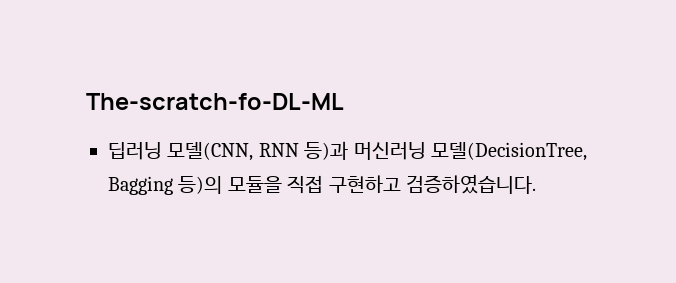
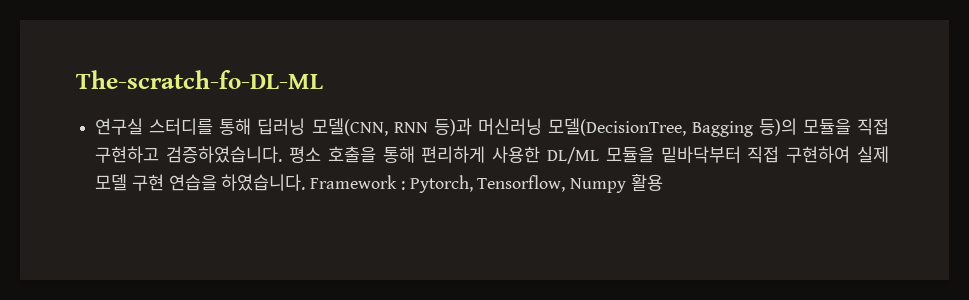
- 딥러닝 모델(CNN, RNN 등)과 머신러닝 모델(DecisionTree, Bagging 등)의 모듈을 직접 구현하고 검증하였습니다.
+ 연구실 스터디를 통해 딥러닝 모델(CNN, RNN 등)과 머신러닝 모델(DecisionTree, Bagging 등)의 모듈을 직접 구현하고 검증하였습니다.
+ 평소 호출을 통해 편리하게 사용한 DL/ML 모듈을 밑바닥부터 직접 구현하여 실제 모델 구현 연습을 하였습니다. Framework : Pytorch, Tensorflow, Numpy 활용

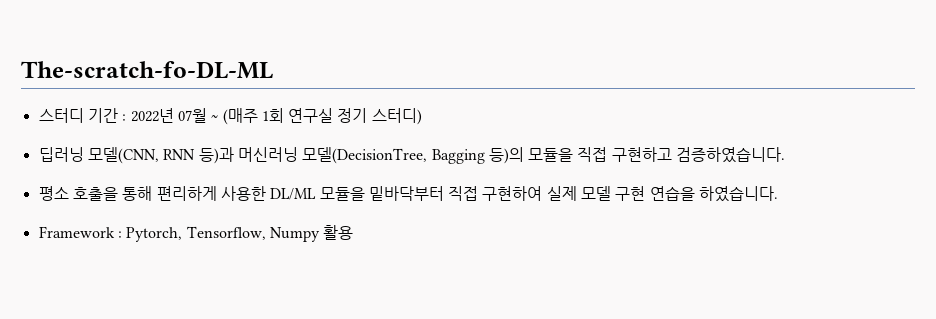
- 연구실 스터디를 통해 딥러닝 모델(CNN, RNN 등)과 머신러닝 모델(DecisionTree, Bagging 등)의 모듈을 직접 구현하고 검증하였습니다. 평소 호출을 통해 편리하게 사용한 DL/ML 모듈을 밑바닥부터 직접 구현하여 실제 모델 구현 연습을 하였습니다. Framework : Pytorch, Tensorflow, Numpy 활용
+ 스터디 기간 : 2022년 07월 ~ (매주 1회 연구실 정기 스터디)
+ 딥러닝 모델(CNN, RNN 등)과 머신러닝 모델(DecisionTree, Bagging 등)의 모듈을 직접 구현하고 검증하였습니다.
+ 평소 호출을 통해 편리하게 사용한 DL/ML 모듈을 밑바닥부터 직접 구현하여 실제 모델 구현 연습을 하였습니다.
+ Framework : Pytorch, Tensorflow, Numpy 활용

